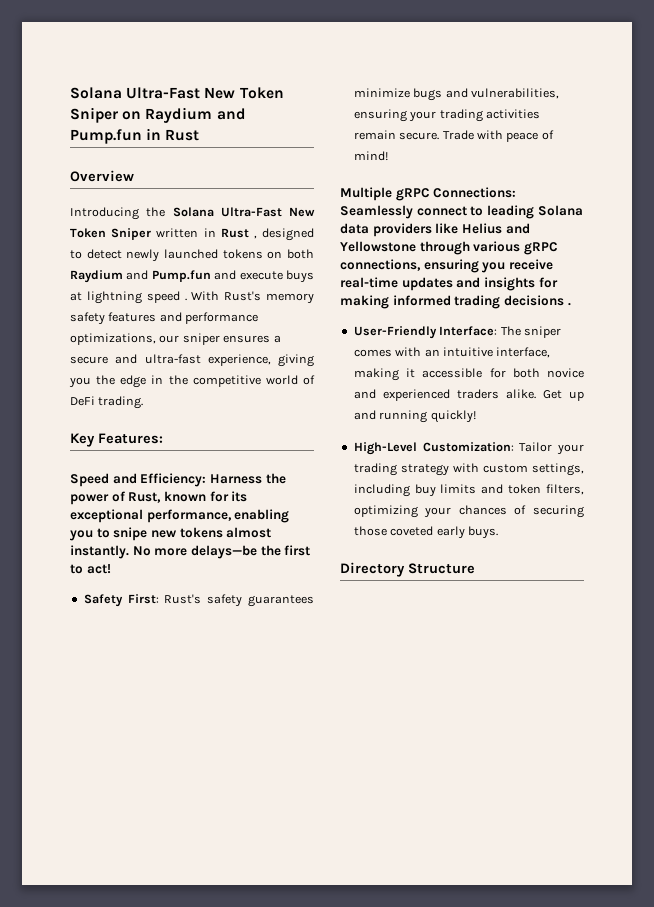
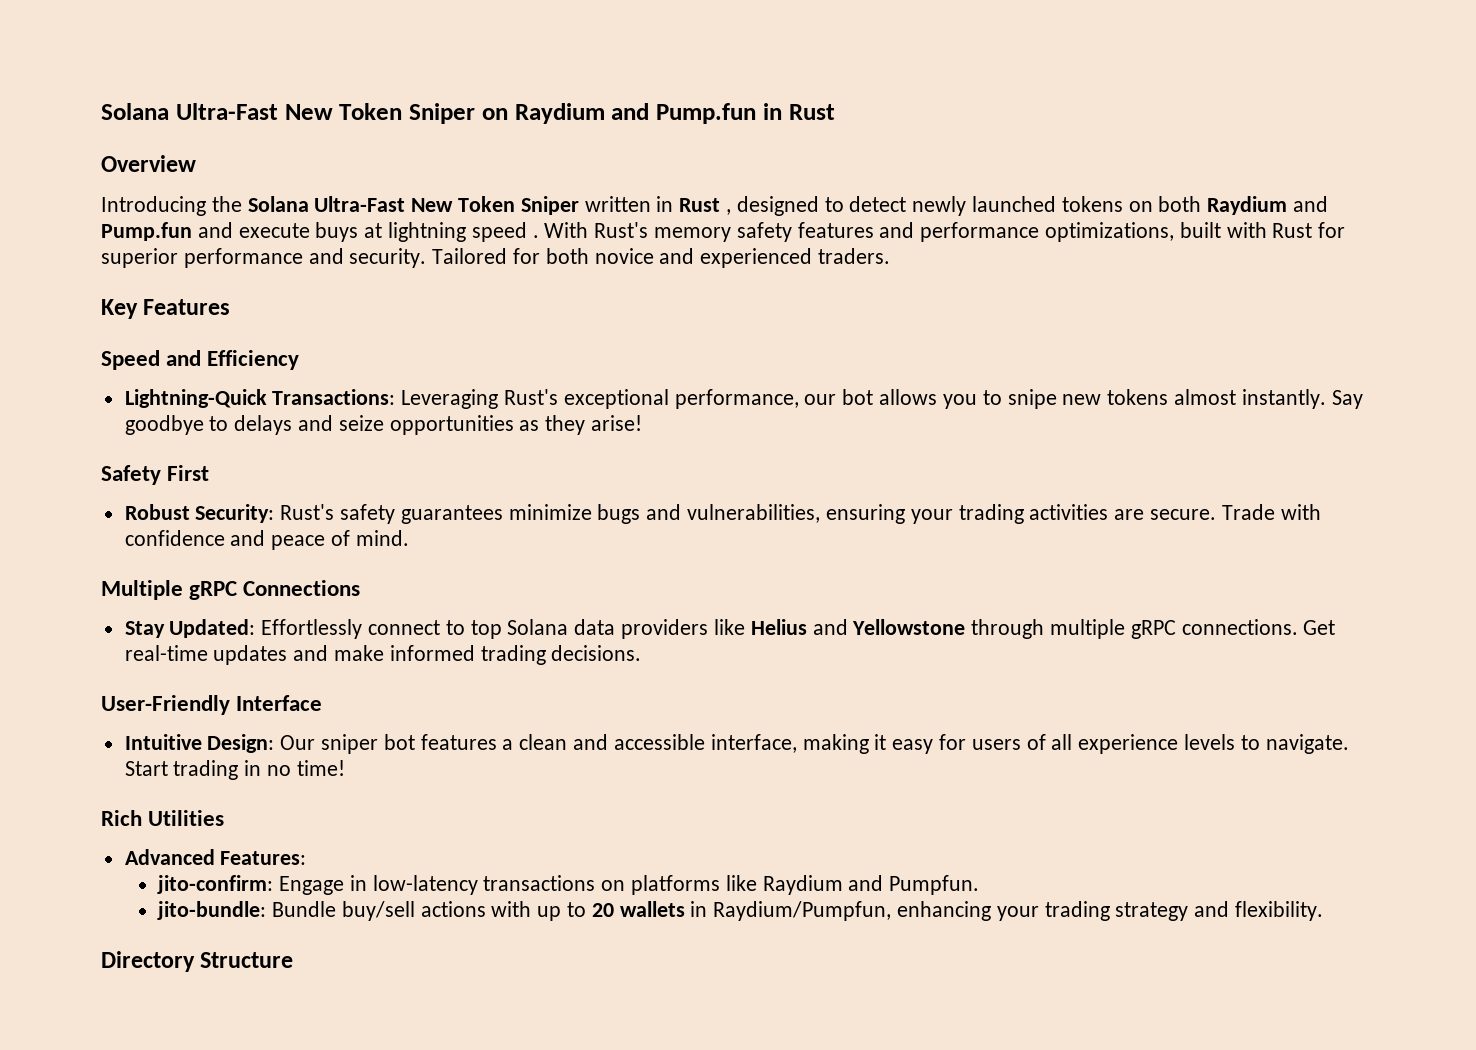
- With Rust's memory safety features and performance optimizations, our sniper ensures a secure and ultra-fast experience, giving you the edge in the competitive world of DeFi trading.
+ With Rust's memory safety features and performance optimizations, built with Rust for superior performance and security. Tailored for both novice and experienced traders.
- Key Features:
+ Key Features
- Speed and Efficiency: Harness the power of Rust, known for its exceptional performance, enabling you to snipe new tokens almost instantly.
+ Speed and Efficiency
+ Lightning-Quick Transactions: Leveraging Rust's exceptional performance, our bot allows you to snipe new tokens almost instantly.
- No more delays—be the first to act!
- Safety First: Rust's safety guarantees minimize bugs and vulnerabilities, ensuring your trading activities remain secure.
+ Say goodbye to delays and seize opportunities as they arise!
+ Safety First
+ Robust Security: Rust's safety guarantees minimize bugs and vulnerabilities, ensuring your trading activities are secure.
- Trade with peace of mind!
+ Trade with confidence and peace of mind.
- Multiple gRPC Connections: Seamlessly connect to leading Solana data providers like Helius and Yellowstone through various gRPC connections, ensuring you receive real-time updates and insights for making informed trading decisions .
- User-Friendly Interface: The sniper comes with an intuitive interface, making it accessible for both novice and experienced traders alike. Get up and running quickly!
- High-Level Customization: Tailor your trading strategy with custom settings, including buy limits and token filters, optimizing your chances of securing those coveted early buys.
+ Multiple gRPC Connections
+ Stay Updated: Effortlessly connect to top Solana data providers like Helius and Yellowstone through multiple gRPC connections. Get real-time updates and make informed trading decisions.
+ User-Friendly Interface
+ Intuitive Design: Our sniper bot features a clean and accessible interface, making it easy for users of all experience levels to navigate. Start trading in no time!
+ Rich Utilities
+ Advanced Features:
+ jito-confirm: Engage in low-latency transactions on platforms like Raydium and Pumpfun.
+ jito-bundle: Bundle buy/sell actions with up to 20 wallets in Raydium/Pumpfun, enhancing your trading strategy and flexibility.

